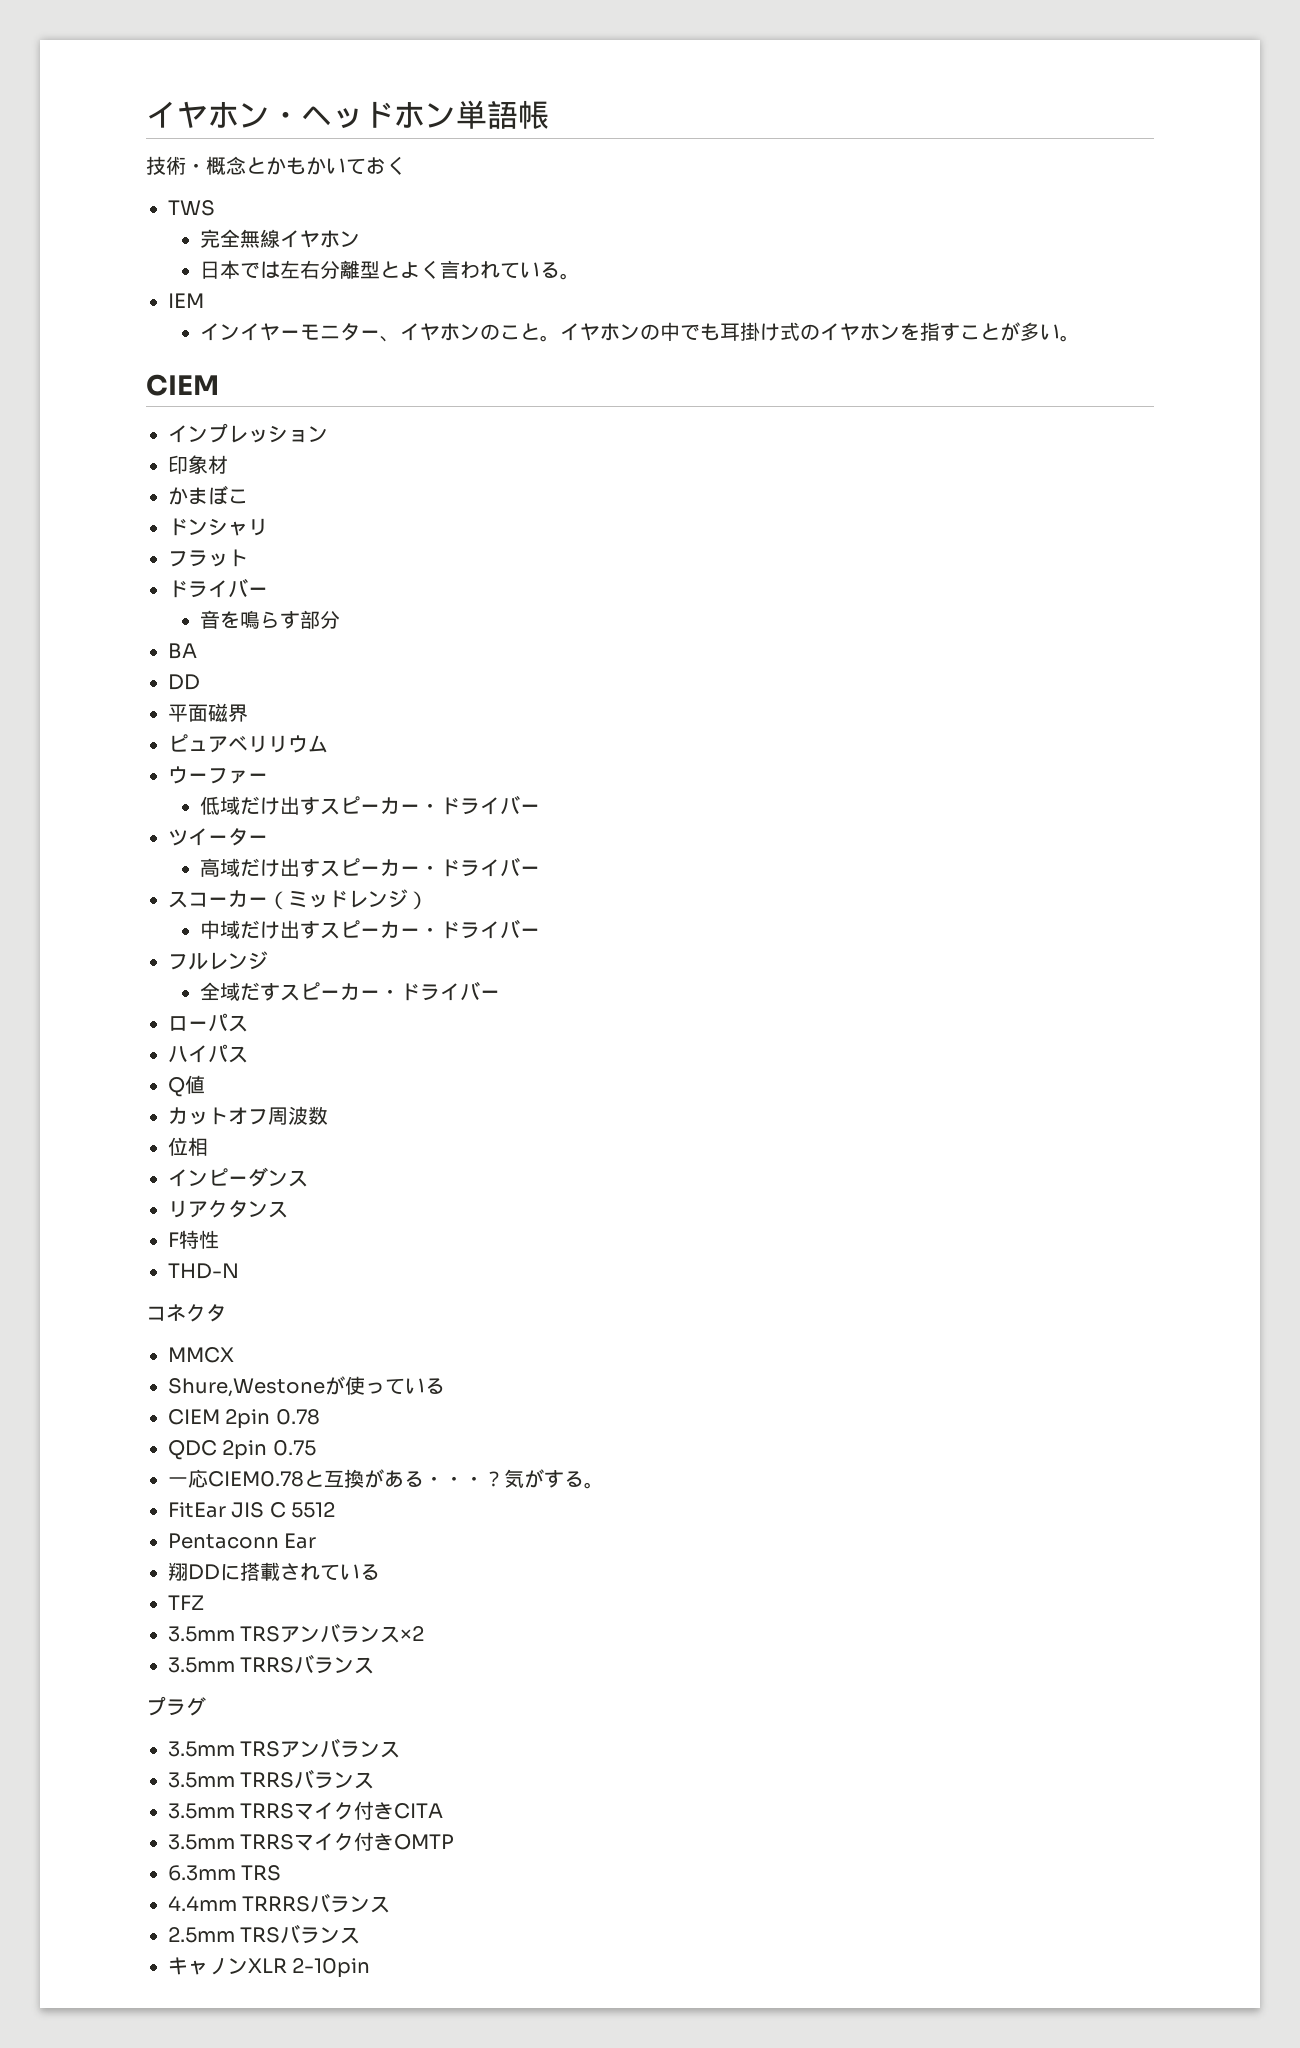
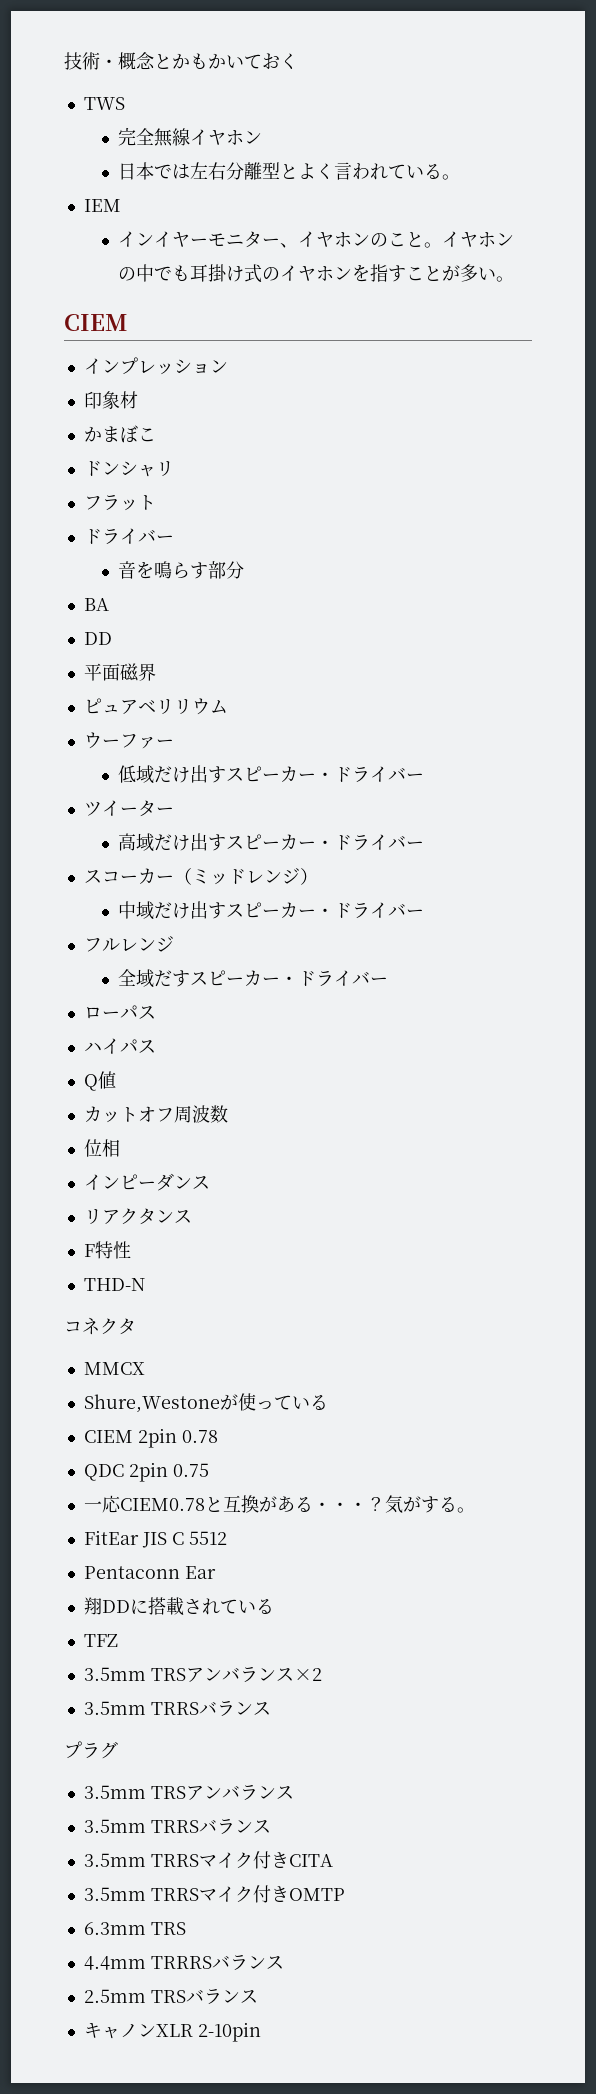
- イヤホン・ヘッドホン単語帳

